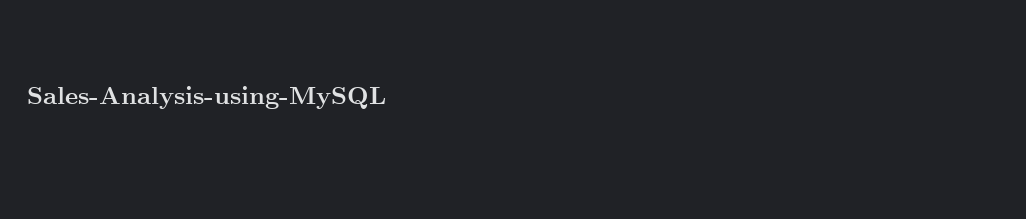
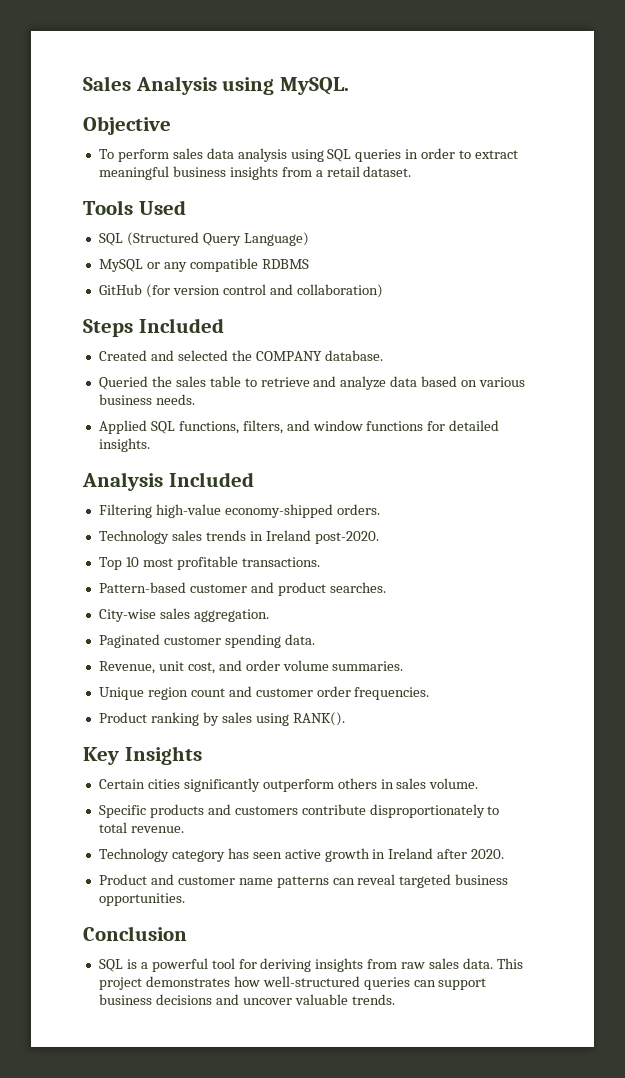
- Sales-Analysis-using-MySQL
+ Sales Analysis using MySQL.
+ Objective
+ To perform sales data analysis using SQL queries in order to extract meaningful business insights from a retail dataset.
+ Tools Used
+ SQL (Structured Query Language)
+ MySQL or any compatible RDBMS
+ GitHub (for version control and collaboration)
+ Steps Included
+ Created and selected the COMPANY database.
+ Queried the sales table to retrieve and analyze data based on various business needs.
+ Applied SQL functions, filters, and window functions for detailed insights.
+ Analysis Included
+ Filtering high-value economy-shipped orders.
+ Technology sales trends in Ireland post-2020.
+ Top 10 most profitable transactions.
+ Pattern-based customer and product searches.
+ City-wise sales aggregation.
+ Paginated customer spending data.
+ Revenue, unit cost, and order volume summaries.
+ Unique region count and customer order frequencies.
+ Product ranking by sales using RANK().
+ Key Insights
+ Certain cities significantly outperform others in sales volume.
+ Specific products and customers contribute disproportionately to total revenue.
+ Technology category has seen active growth in Ireland after 2020.
+ Product and customer name patterns can reveal targeted business opportunities.
+ Conclusion
+ SQL is a powerful tool for deriving insights from raw sales data. This project demonstrates how well-structured queries can support business decisions and uncover valuable trends.

